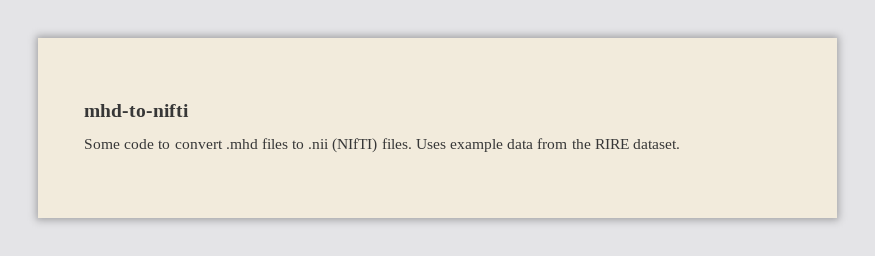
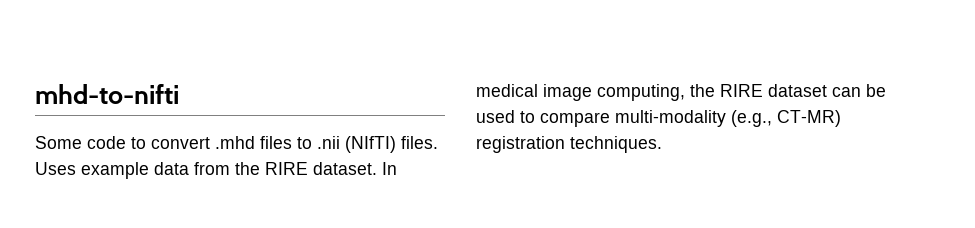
+ In medical image computing, the RIRE dataset can be used to compare multi-modality (e.g., CT-MR) registration techniques.

